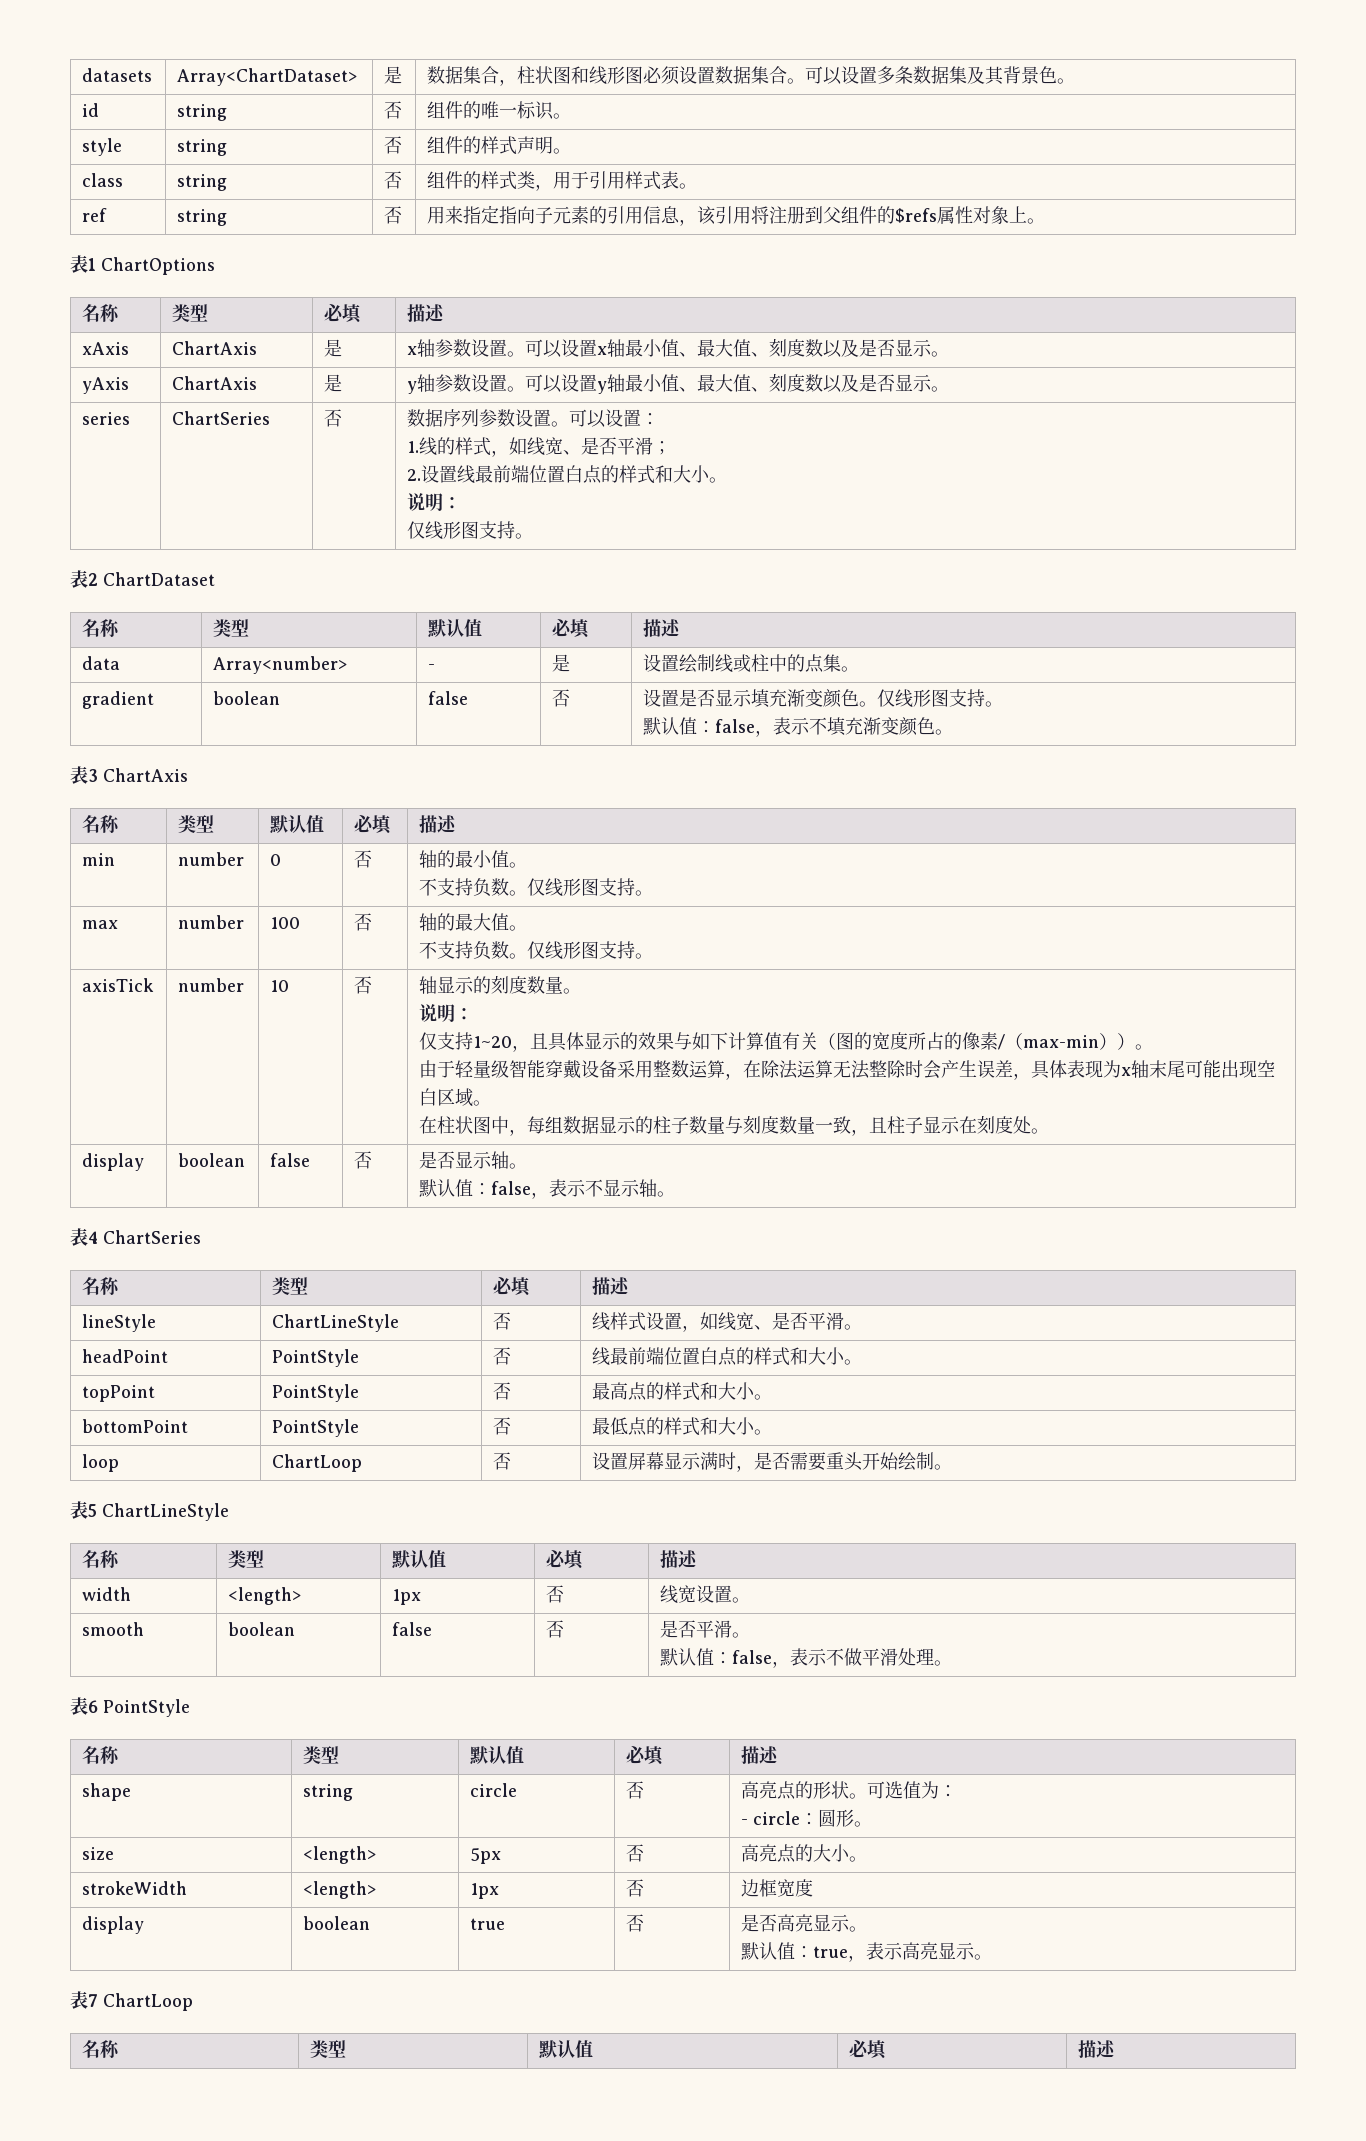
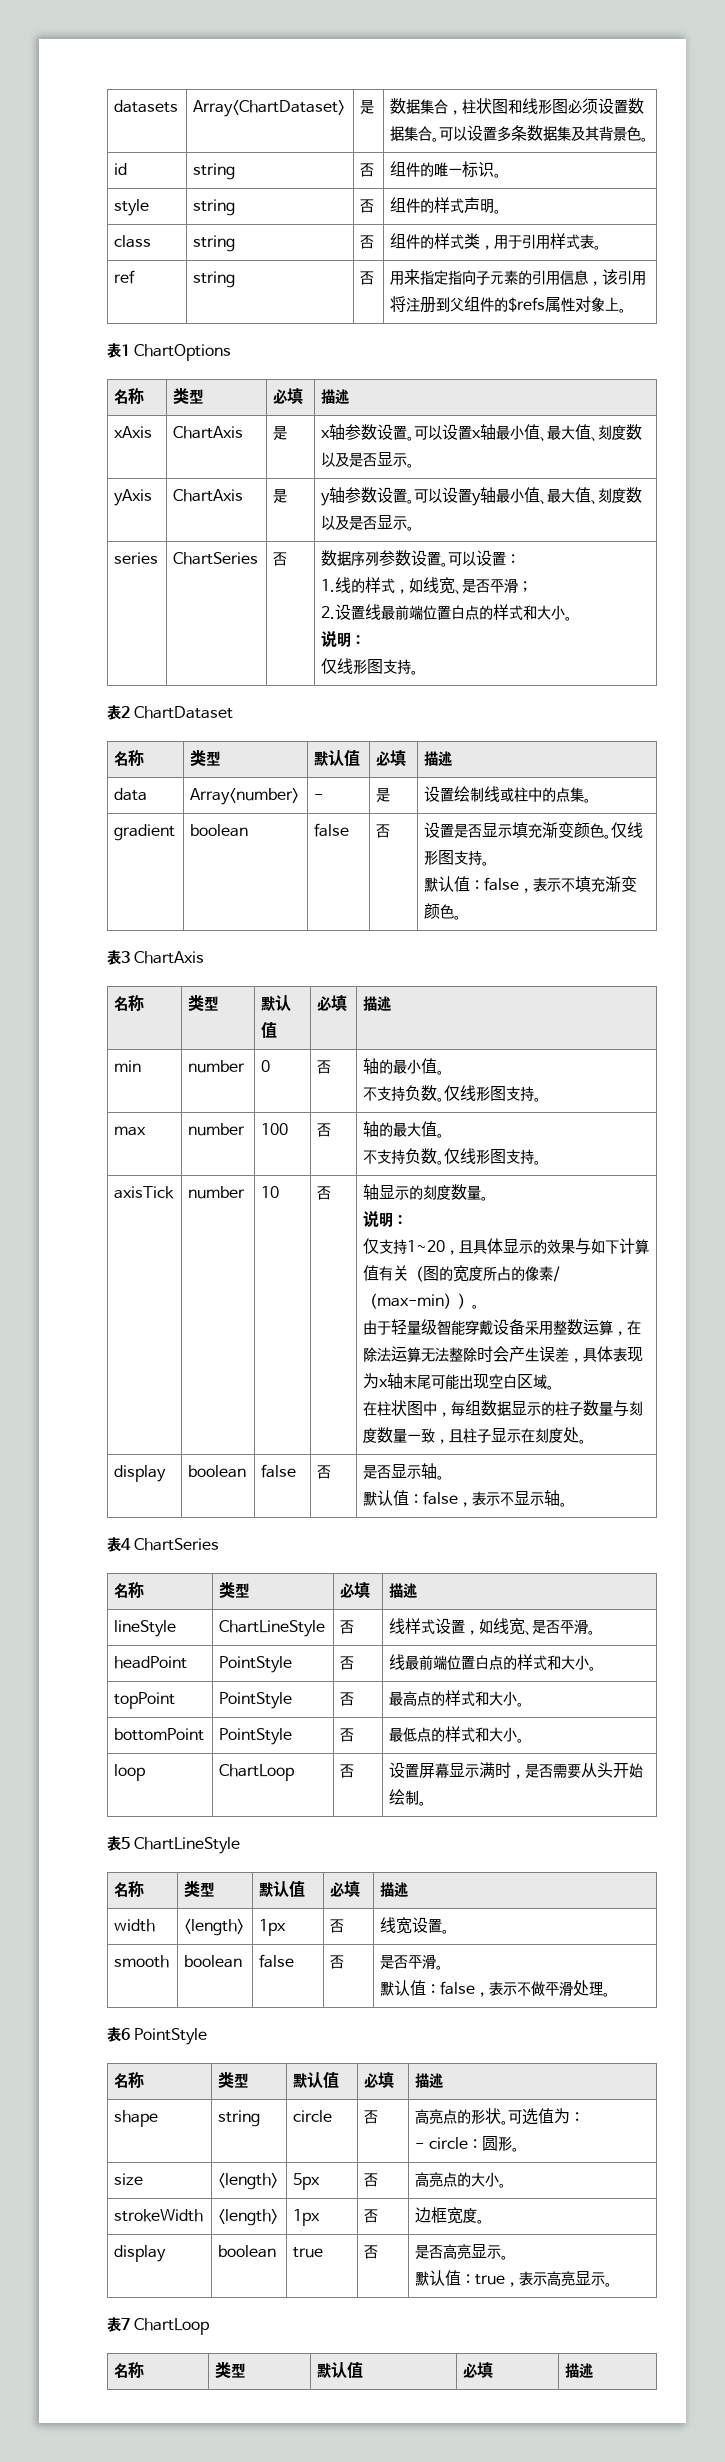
- loop | ChartLoop | 否 | 设置屏幕显示满时，是否需要重头开始绘制。
+ loop | ChartLoop | 否 | 设置屏幕显示满时，是否需要从头开始绘制。
- strokeWidth | <length> | 1px | 否 | 边框宽度
+ strokeWidth | <length> | 1px | 否 | 边框宽度。

